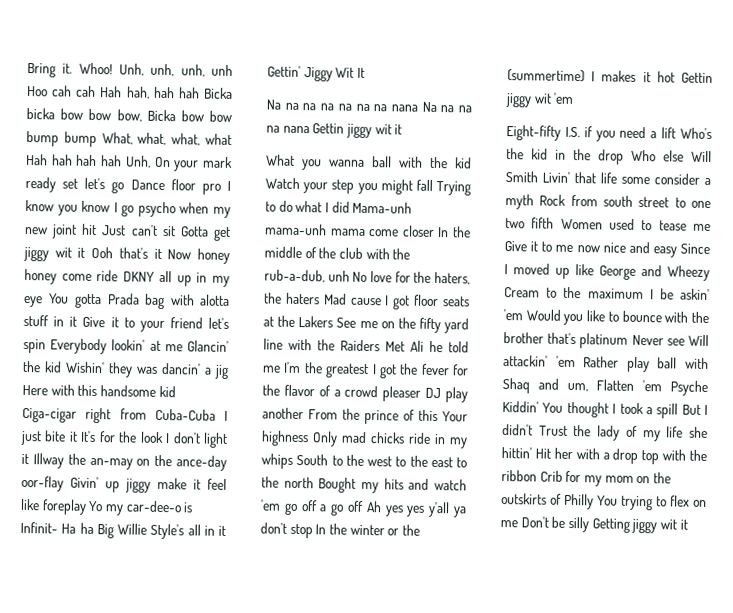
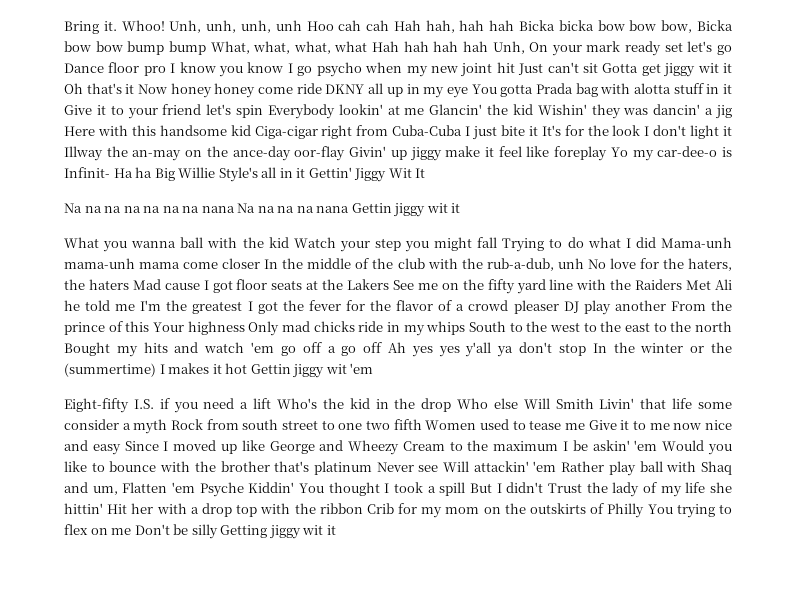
- Unh, unh, unh, unh Hoo cah cah Hah hah, hah hah Bicka bicka bow bow bow, Bicka bow bow bump bump What, what, what, what Hah hah hah hah Unh, On your mark ready set let's go Dance floor pro I know you know I go psycho when my new joint hit Just can't sit Gotta get jiggy wit it Ooh that's it Now honey honey come ride DKNY all up in my eye You gotta Prada bag with alotta stuff in it Give it to your friend let's spin Everybody lookin' at me Glancin' the kid Wishin' they was dancin' a jig Here with this handsome kid Ciga-cigar right from Cuba-Cuba I just bite it It's for the look I don't light it Illway the an-may on the ance-day oor-flay Givin' up jiggy make it feel like foreplay Yo my car-dee-o is Infinit- Ha ha Big Willie Style's all in it Gettin' Jiggy Wit It
+ Unh, unh, unh, unh Hoo cah cah Hah hah, hah hah Bicka bicka bow bow bow, Bicka bow bow bump bump What, what, what, what Hah hah hah hah Unh, On your mark ready set let's go Dance floor pro I know you know I go psycho when my new joint hit Just can't sit Gotta get jiggy wit it Oh that's it Now honey honey come ride DKNY all up in my eye You gotta Prada bag with alotta stuff in it Give it to your friend let's spin Everybody lookin' at me Glancin' the kid Wishin' they was dancin' a jig Here with this handsome kid Ciga-cigar right from Cuba-Cuba I just bite it It's for the look I don't light it Illway the an-may on the ance-day oor-flay Givin' up jiggy make it feel like foreplay Yo my car-dee-o is Infinit- Ha ha Big Willie Style's all in it Gettin' Jiggy Wit It

